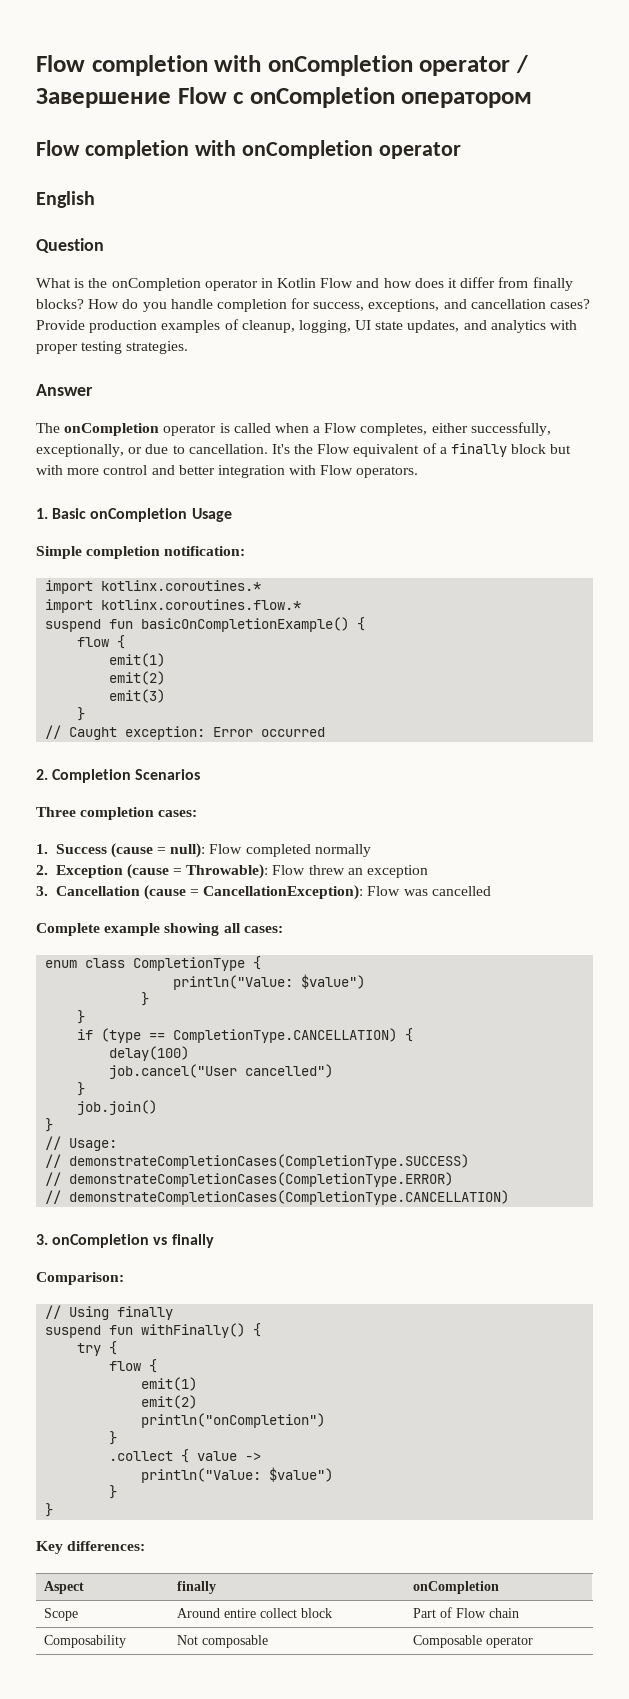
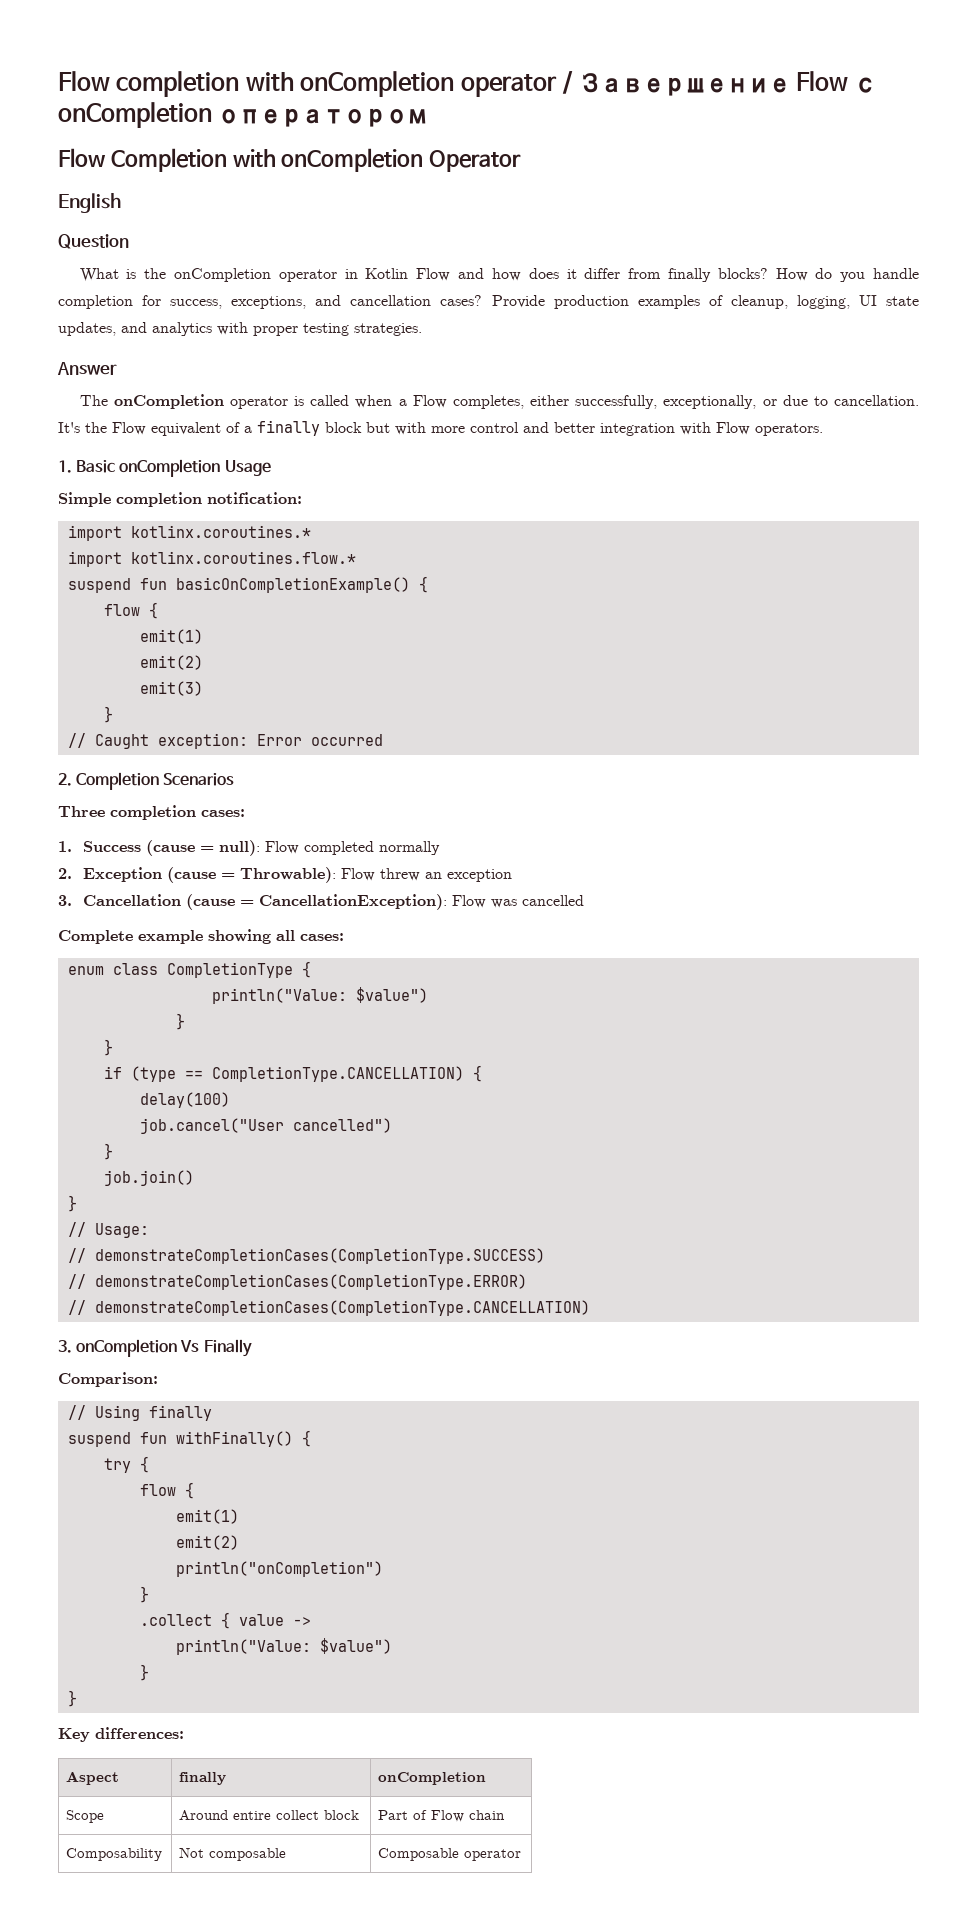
  Flow completion with onCompletion operator / Завершение Flow с onCompletion оператором
- Flow completion with onCompletion operator
+ Flow Completion with onCompletion Operator
- 3. onCompletion vs finally
+ 3. onCompletion Vs Finally

